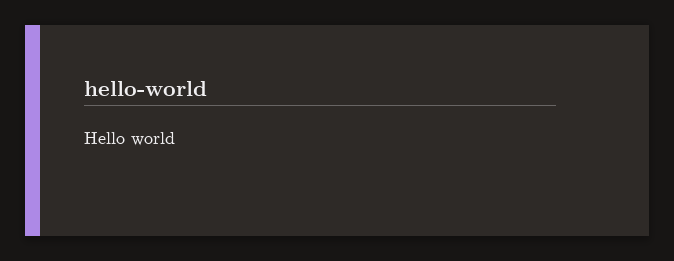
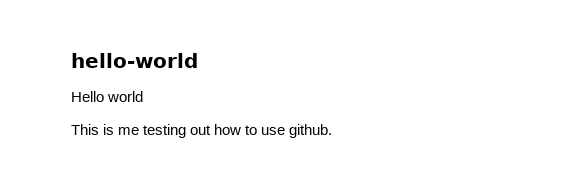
+ This is me testing out how to use github.

